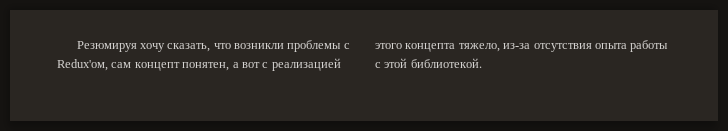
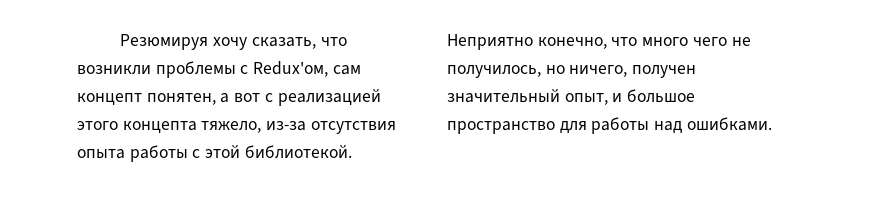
+ Неприятно конечно, что много чего не получилось, но ничего, получен значительный опыт, и большое пространство для работы над ошибками.

